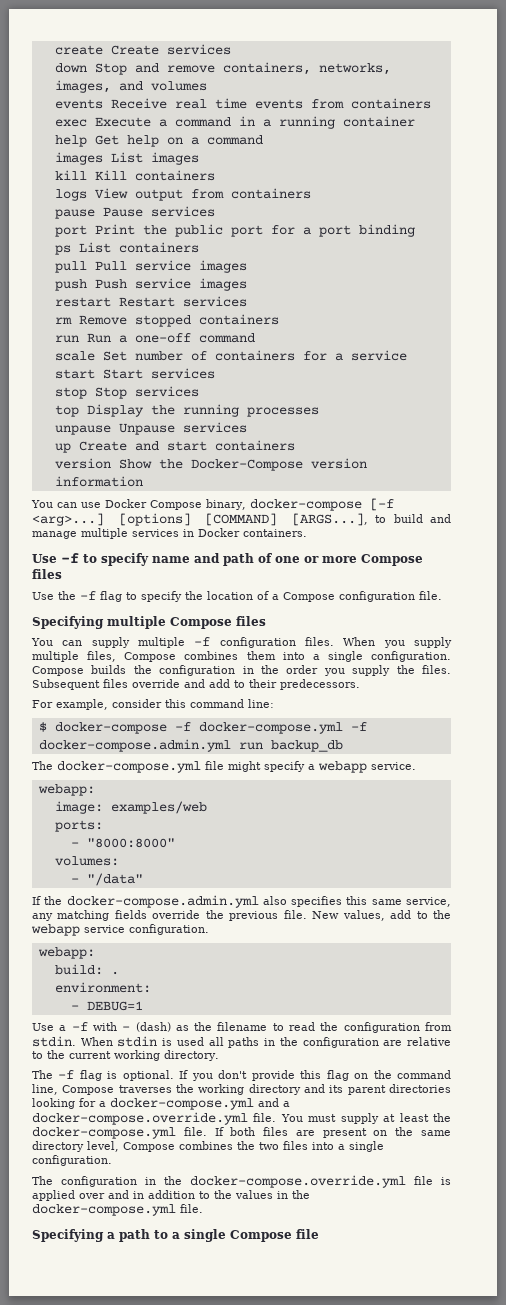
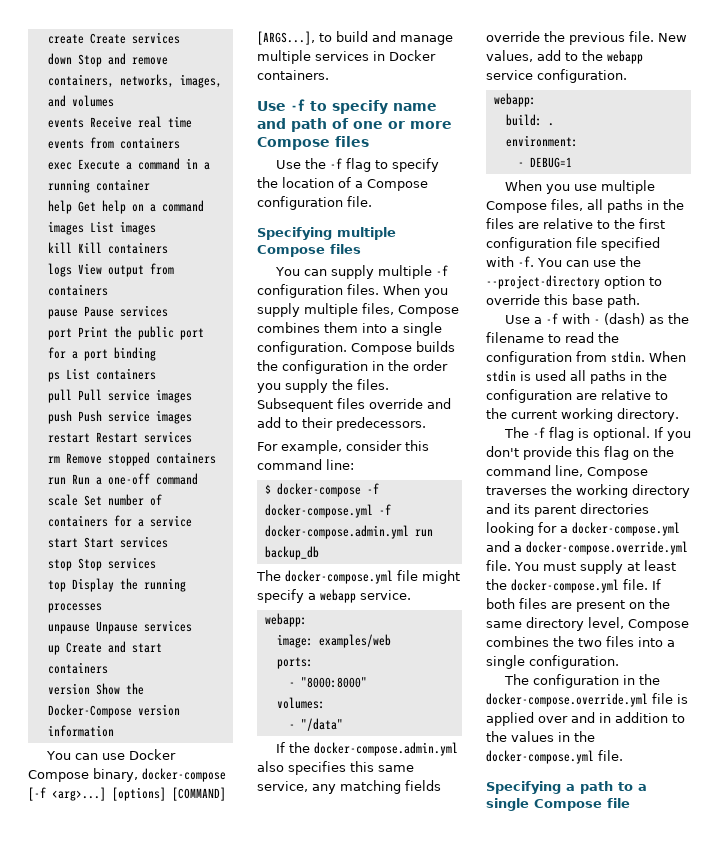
+ When you use multiple Compose files, all paths in the files are relative to the first configuration file specified with -f. You can use the --project-directory option to override this base path.

